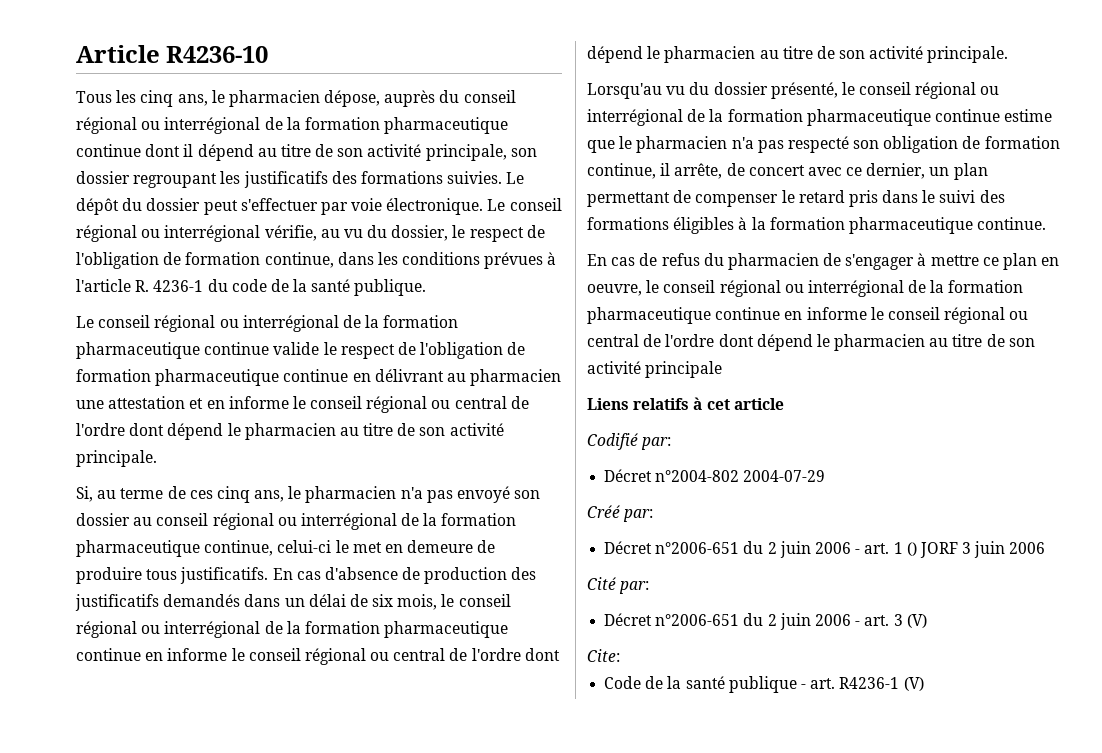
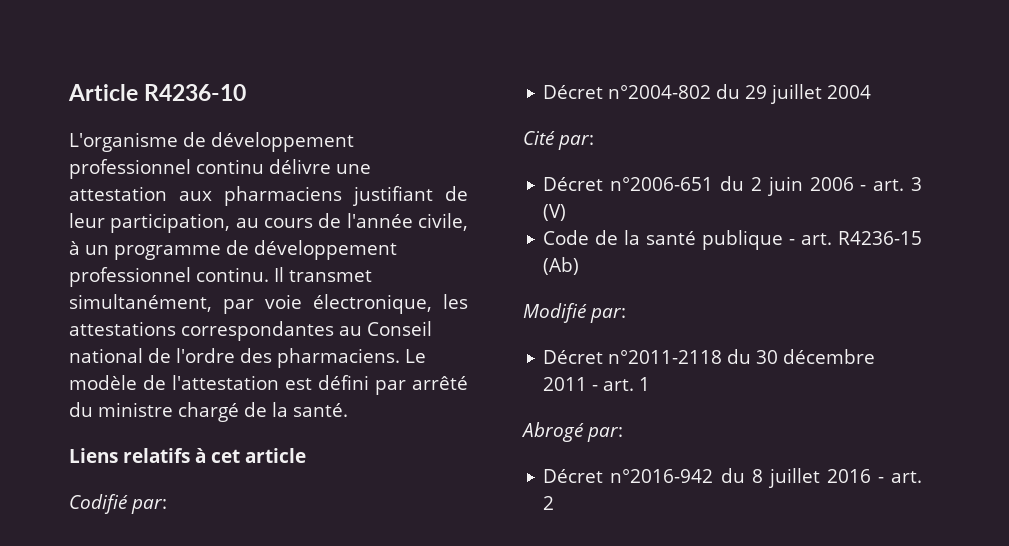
- Tous les cinq ans, le pharmacien dépose, auprès du conseil régional ou interrégional de la formation pharmaceutique continue dont il dépend au titre de son activité principale, son dossier regroupant les justificatifs des formations suivies. Le dépôt du dossier peut s'effectuer par voie électronique. Le conseil régional ou interrégional vérifie, au vu du dossier, le respect de l'obligation de formation continue, dans les conditions prévues à l'article R. 4236-1 du code de la santé publique.
- Le conseil régional ou interrégional de la formation pharmaceutique continue valide le respect de l'obligation de formation pharmaceutique continue en délivrant au pharmacien une attestation et en informe le conseil régional ou central de l'ordre dont dépend le pharmacien au titre de son activité principale.
- Si, au terme de ces cinq ans, le pharmacien n'a pas envoyé son dossier au conseil régional ou interrégional de la formation pharmaceutique continue, celui-ci le met en demeure de produire tous justificatifs. En cas d'absence de production des justificatifs demandés dans un délai de six mois, le conseil régional ou interrégional de la formation pharmaceutique continue en informe le conseil régional ou central de l'ordre dont dépend le pharmacien au titre de son activité principale.
- Lorsqu'au vu du dossier présenté, le conseil régional ou interrégional de la formation pharmaceutique continue estime que le pharmacien n'a pas respecté son obligation de formation continue, il arrête, de concert avec ce dernier, un plan permettant de compenser le retard pris dans le suivi des formations éligibles à la formation pharmaceutique continue.
- En cas de refus du pharmacien de s'engager à mettre ce plan en oeuvre, le conseil régional ou interrégional de la formation pharmaceutique continue en informe le conseil régional ou central de l'ordre dont dépend le pharmacien au titre de son activité principale
+ L'organisme de développement professionnel continu délivre une attestation aux pharmaciens justifiant de leur participation, au cours de l'année civile, à un programme de développement professionnel continu. Il transmet simultanément, par voie électronique, les attestations correspondantes au Conseil national de l'ordre des pharmaciens. Le modèle de l'attestation est défini par arrêté du ministre chargé de la santé.
- Décret n°2004-802 2004-07-29
- Créé par:
- Décret n°2006-651 du 2 juin 2006 - art. 1 () JORF 3 juin 2006
+ Décret n°2004-802 du 29 juillet 2004
- Cite:
- Code de la santé publique - art. R4236-1 (V)
+ Code de la santé publique - art. R4236-15 (Ab)
+ Modifié par:
+ Décret n°2011-2118 du 30 décembre 2011 - art. 1
+ Abrogé par:
+ Décret n°2016-942 du 8 juillet 2016 - art. 2

